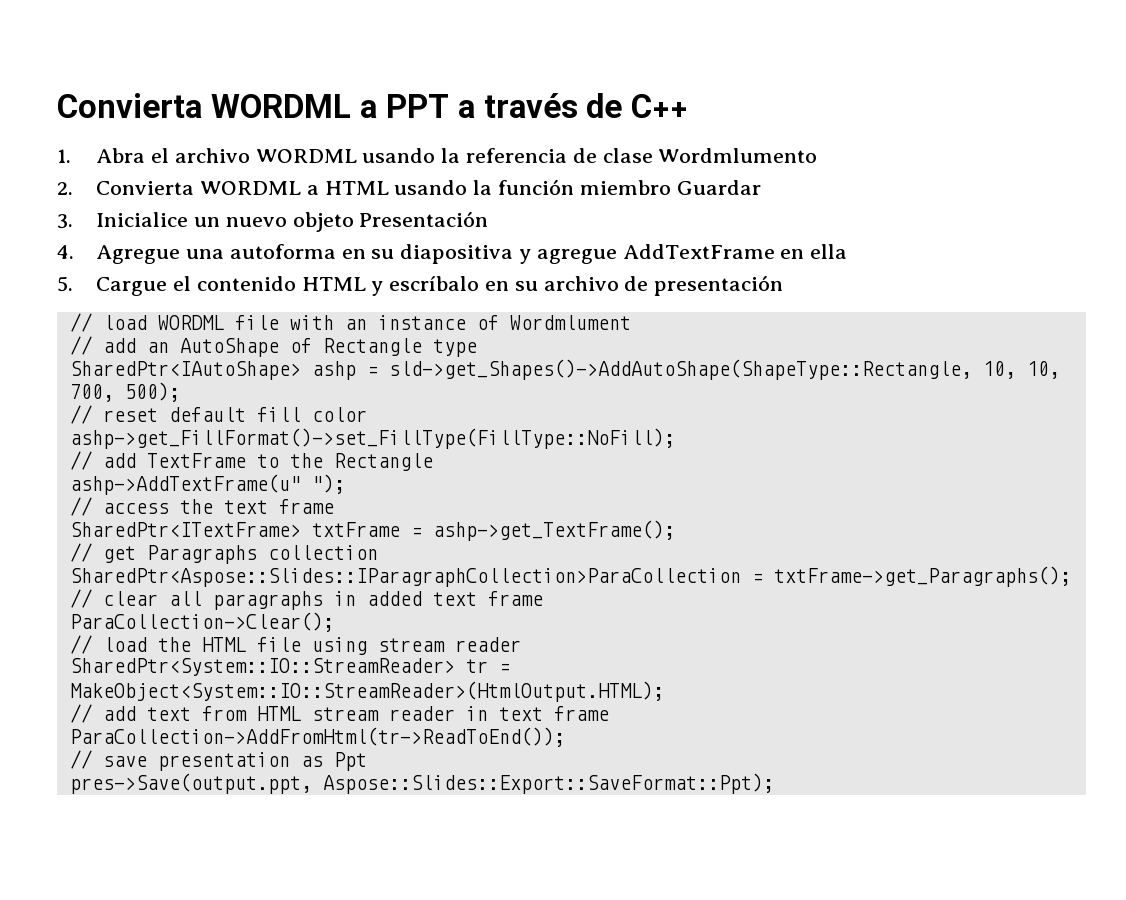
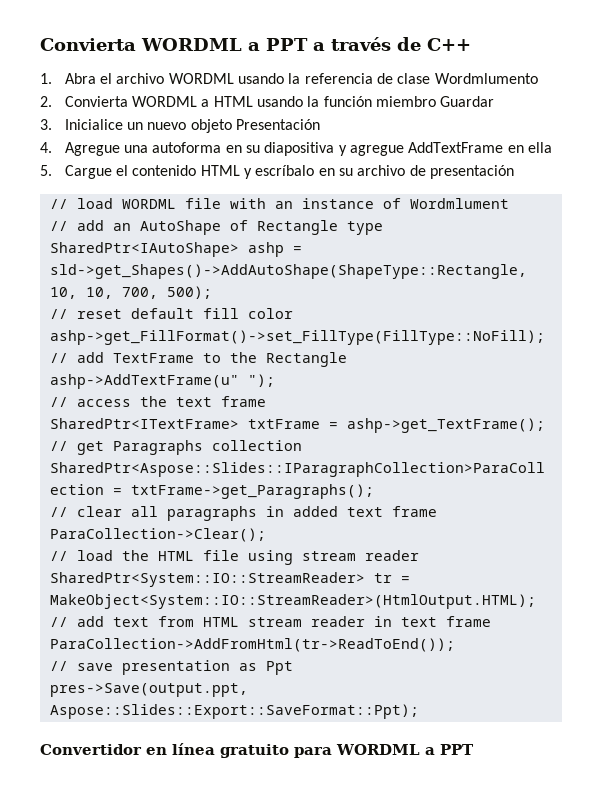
+ Convertidor en línea gratuito para WORDML a PPT

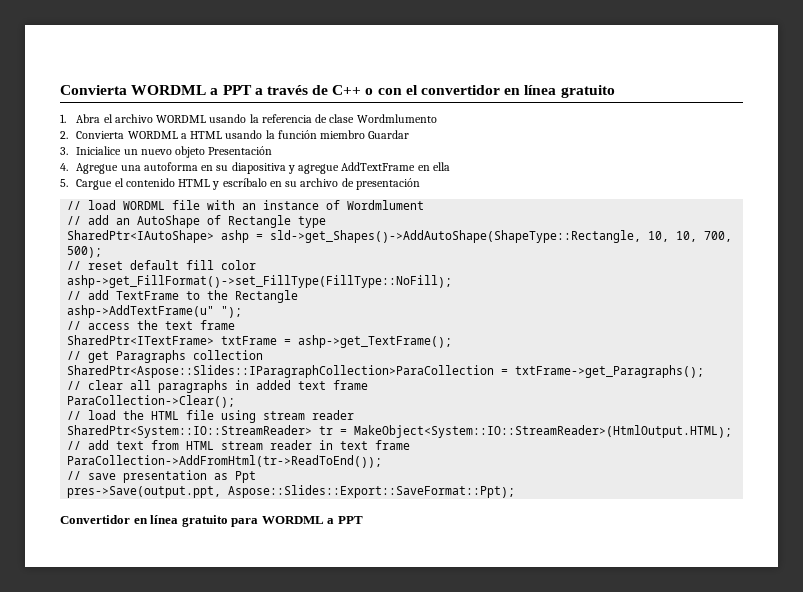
- Convierta WORDML a PPT a través de C++
+ Convierta WORDML a PPT a través de C++ o con el convertidor en línea gratuito

